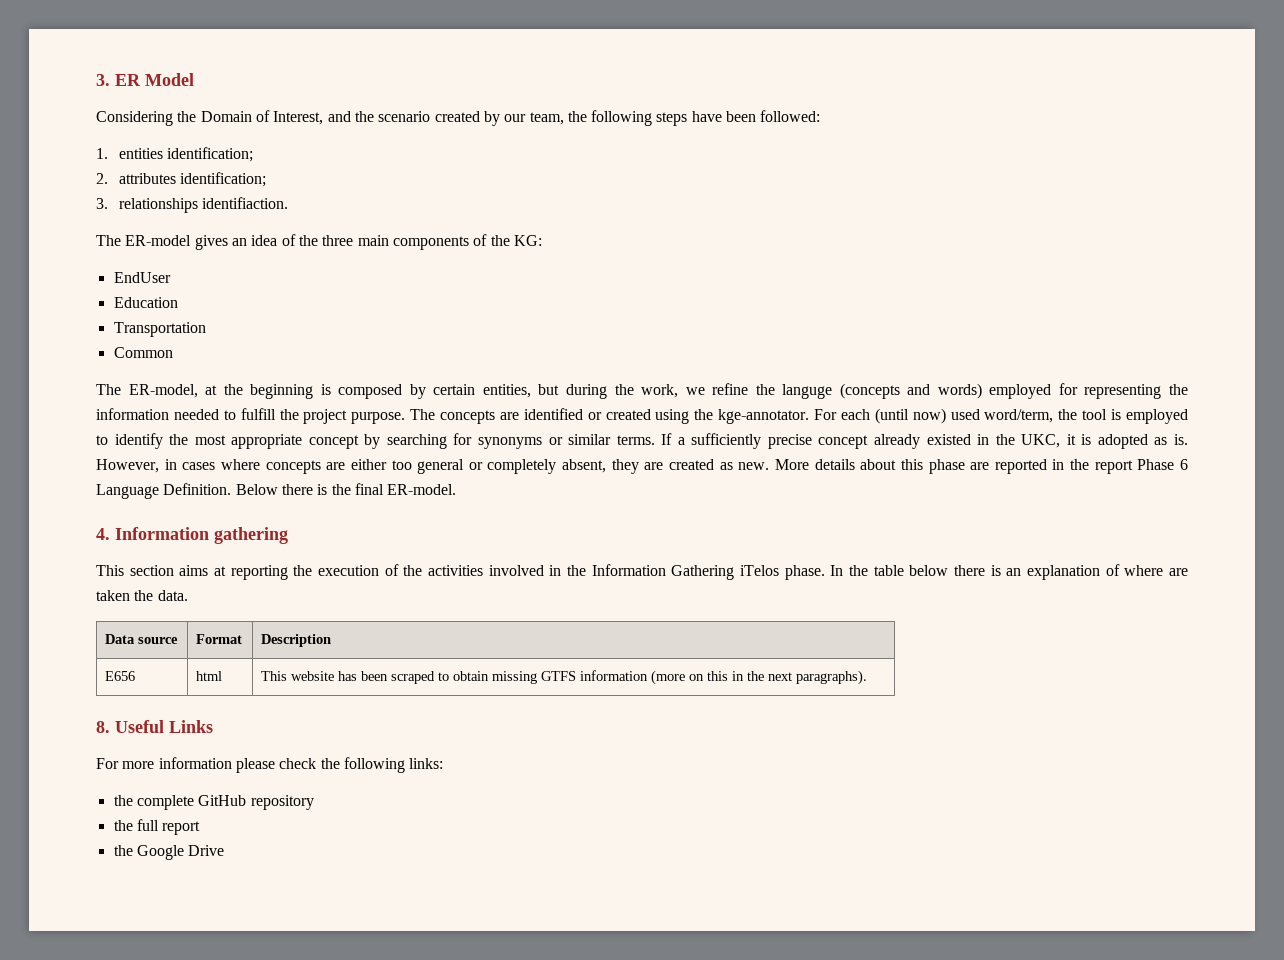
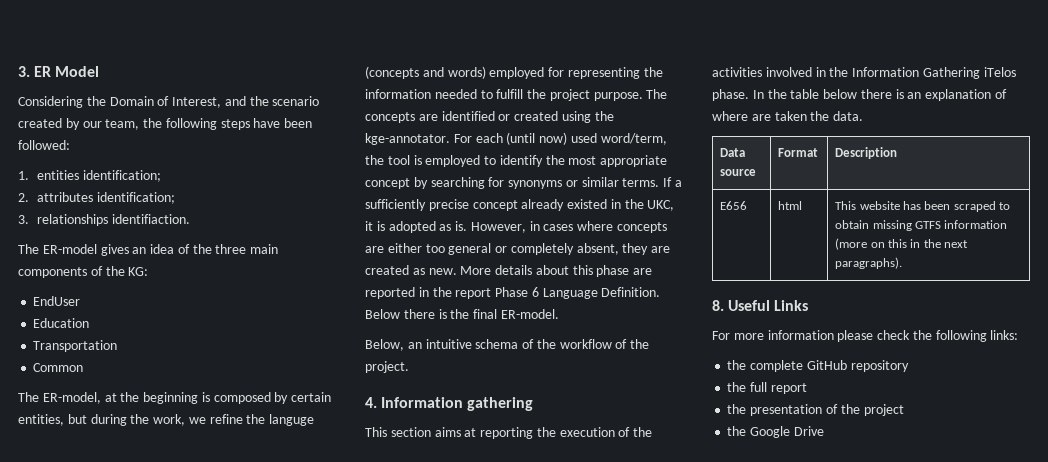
+ Below, an intuitive schema of the workflow of the project.
+ the presentation of the project

